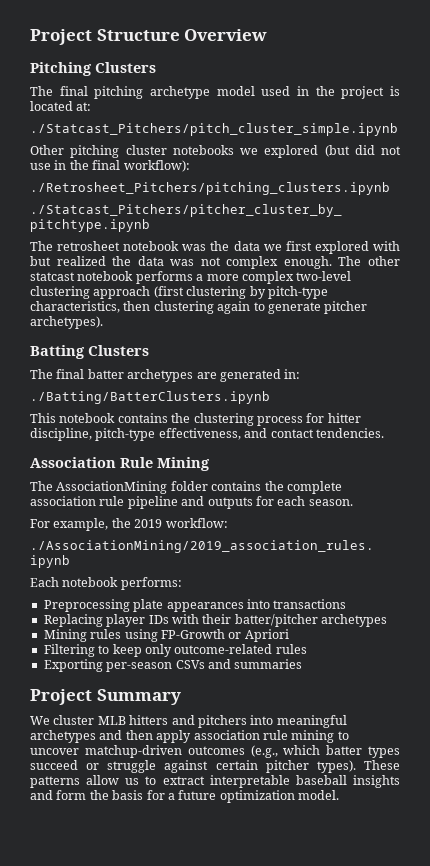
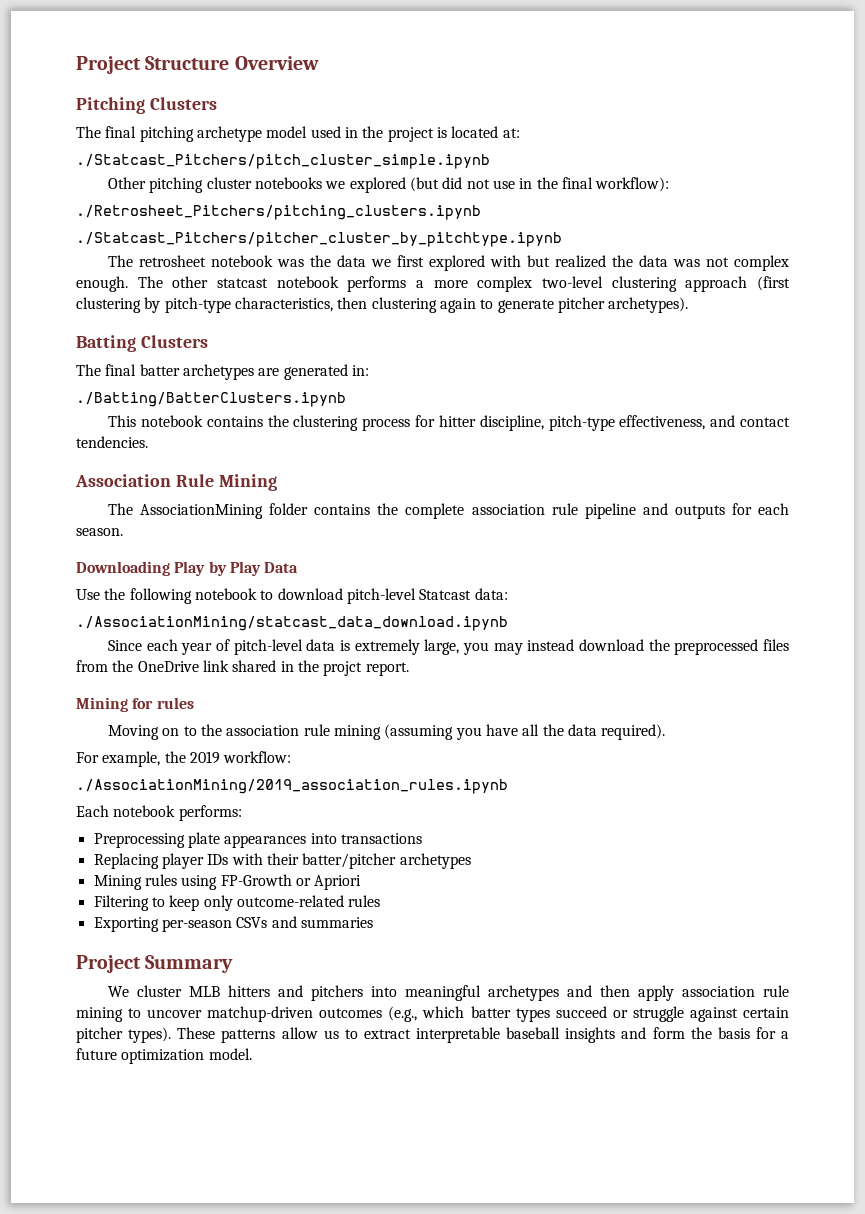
+ Downloading Play by Play Data
+ Use the following notebook to download pitch-level Statcast data:
+ ./AssociationMining/statcast_data_download.ipynb
+ Since each year of pitch-level data is extremely large, you may instead download the preprocessed files from the OneDrive link shared in the projct report.
+ Mining for rules
+ Moving on to the association rule mining (assuming you have all the data required).

